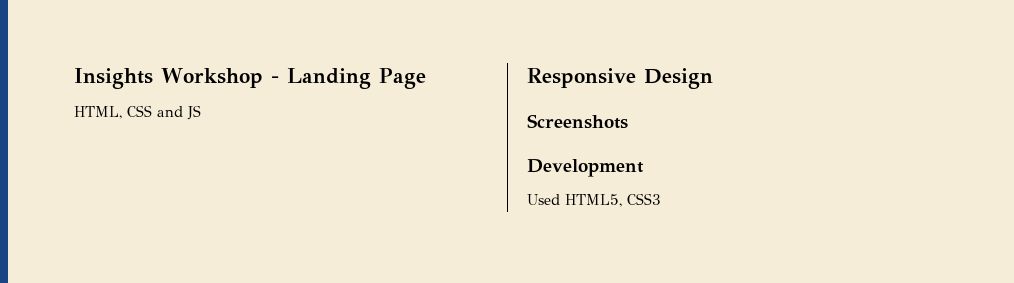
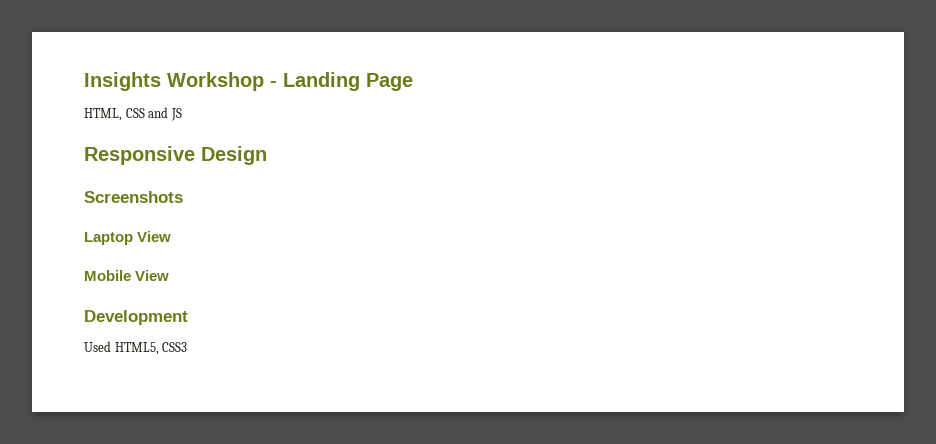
+ Laptop View
+ Mobile View

